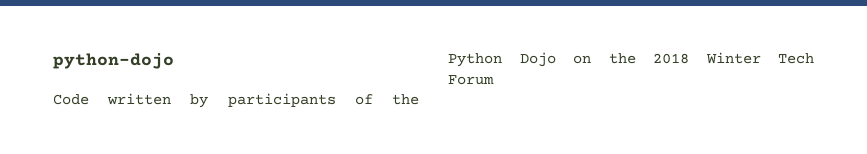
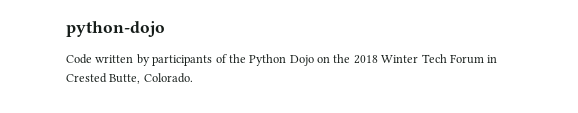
- Code written by participants of the Python Dojo on the 2018 Winter Tech Forum
+ Code written by participants of the Python Dojo on the 2018 Winter Tech Forum in Crested Butte, Colorado.

